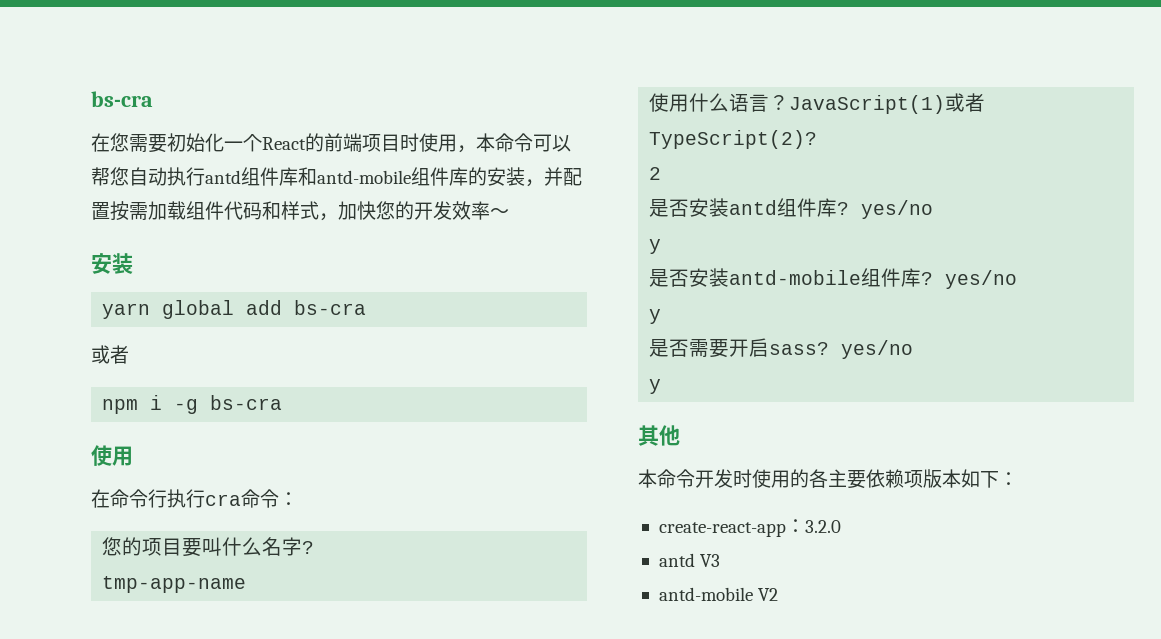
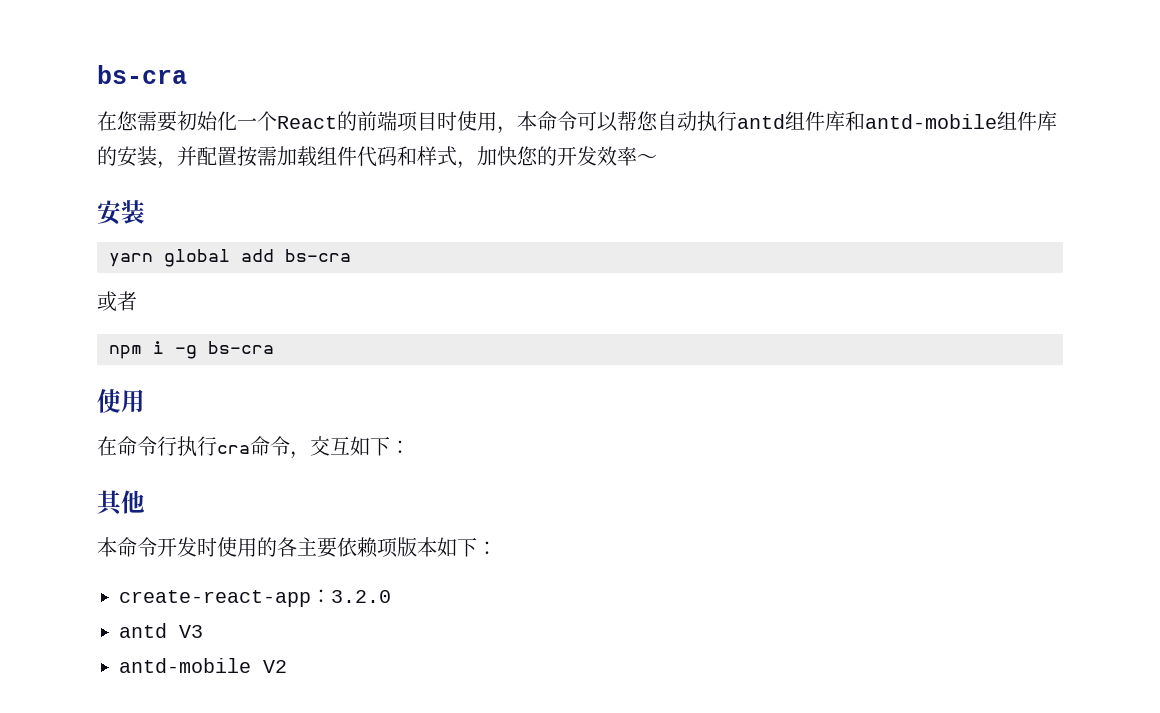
- 在命令行执行cra命令：
- 您的项目要叫什么名字?
- tmp-app-name
- 使用什么语言？JavaScript(1)或者TypeScript(2)?
- 2
- 是否安装antd组件库? yes/no
- y
- 是否安装antd-mobile组件库? yes/no
- y
- 是否需要开启sass? yes/no
- y
+ 在命令行执行cra命令，交互如下：

